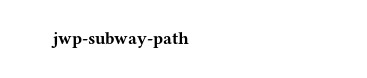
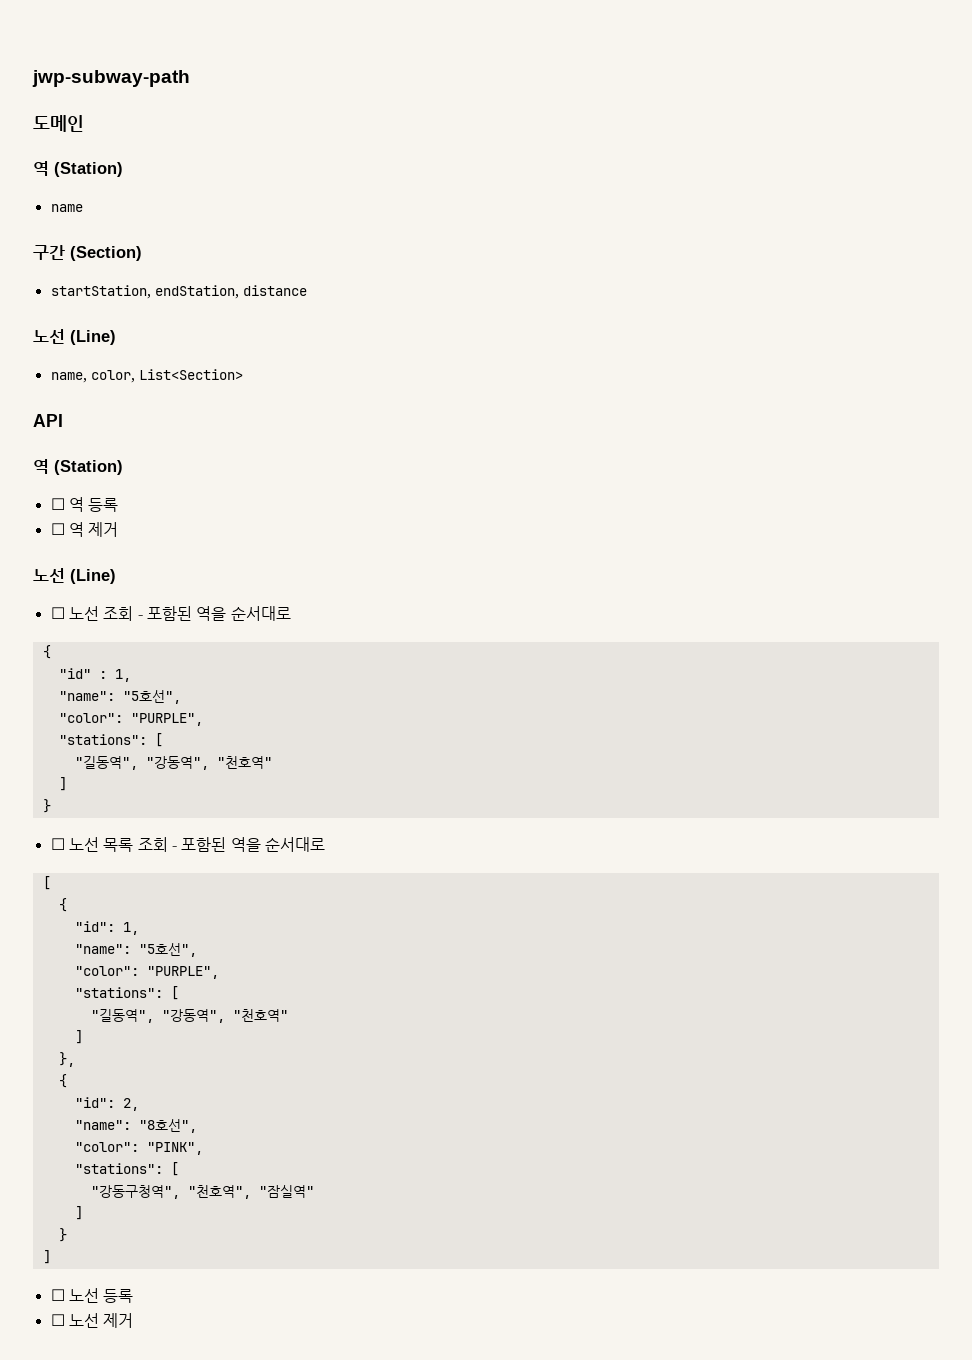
+ 도메인
+ 역 (Station)
+ name
+ 구간 (Section)
+ startStation, endStation, distance
+ 노선 (Line)
+ name, color, List<Section>
+ API
+ 역 (Station)
+ ☐ 역 등록
+ ☐ 역 제거
+ 노선 (Line)
+ ☐ 노선 조회 - 포함된 역을 순서대로
+ {
+ "id" : 1,
+ "name": "5호선",
+ "color": "PURPLE",
+ "stations": [
+ "길동역", "강동역", "천호역"
+ ]
+ }
+ ☐ 노선 목록 조회 - 포함된 역을 순서대로
+ [
+ {
+ "id": 1,
+ "name": "5호선",
+ "color": "PURPLE",
+ "stations": [
+ "길동역", "강동역", "천호역"
+ ]
+ },
+ {
+ "id": 2,
+ "name": "8호선",
+ "color": "PINK",
+ "stations": [
+ "강동구청역", "천호역", "잠실역"
+ ]
+ }
+ ]
+ ☐ 노선 등록
+ ☐ 노선 제거

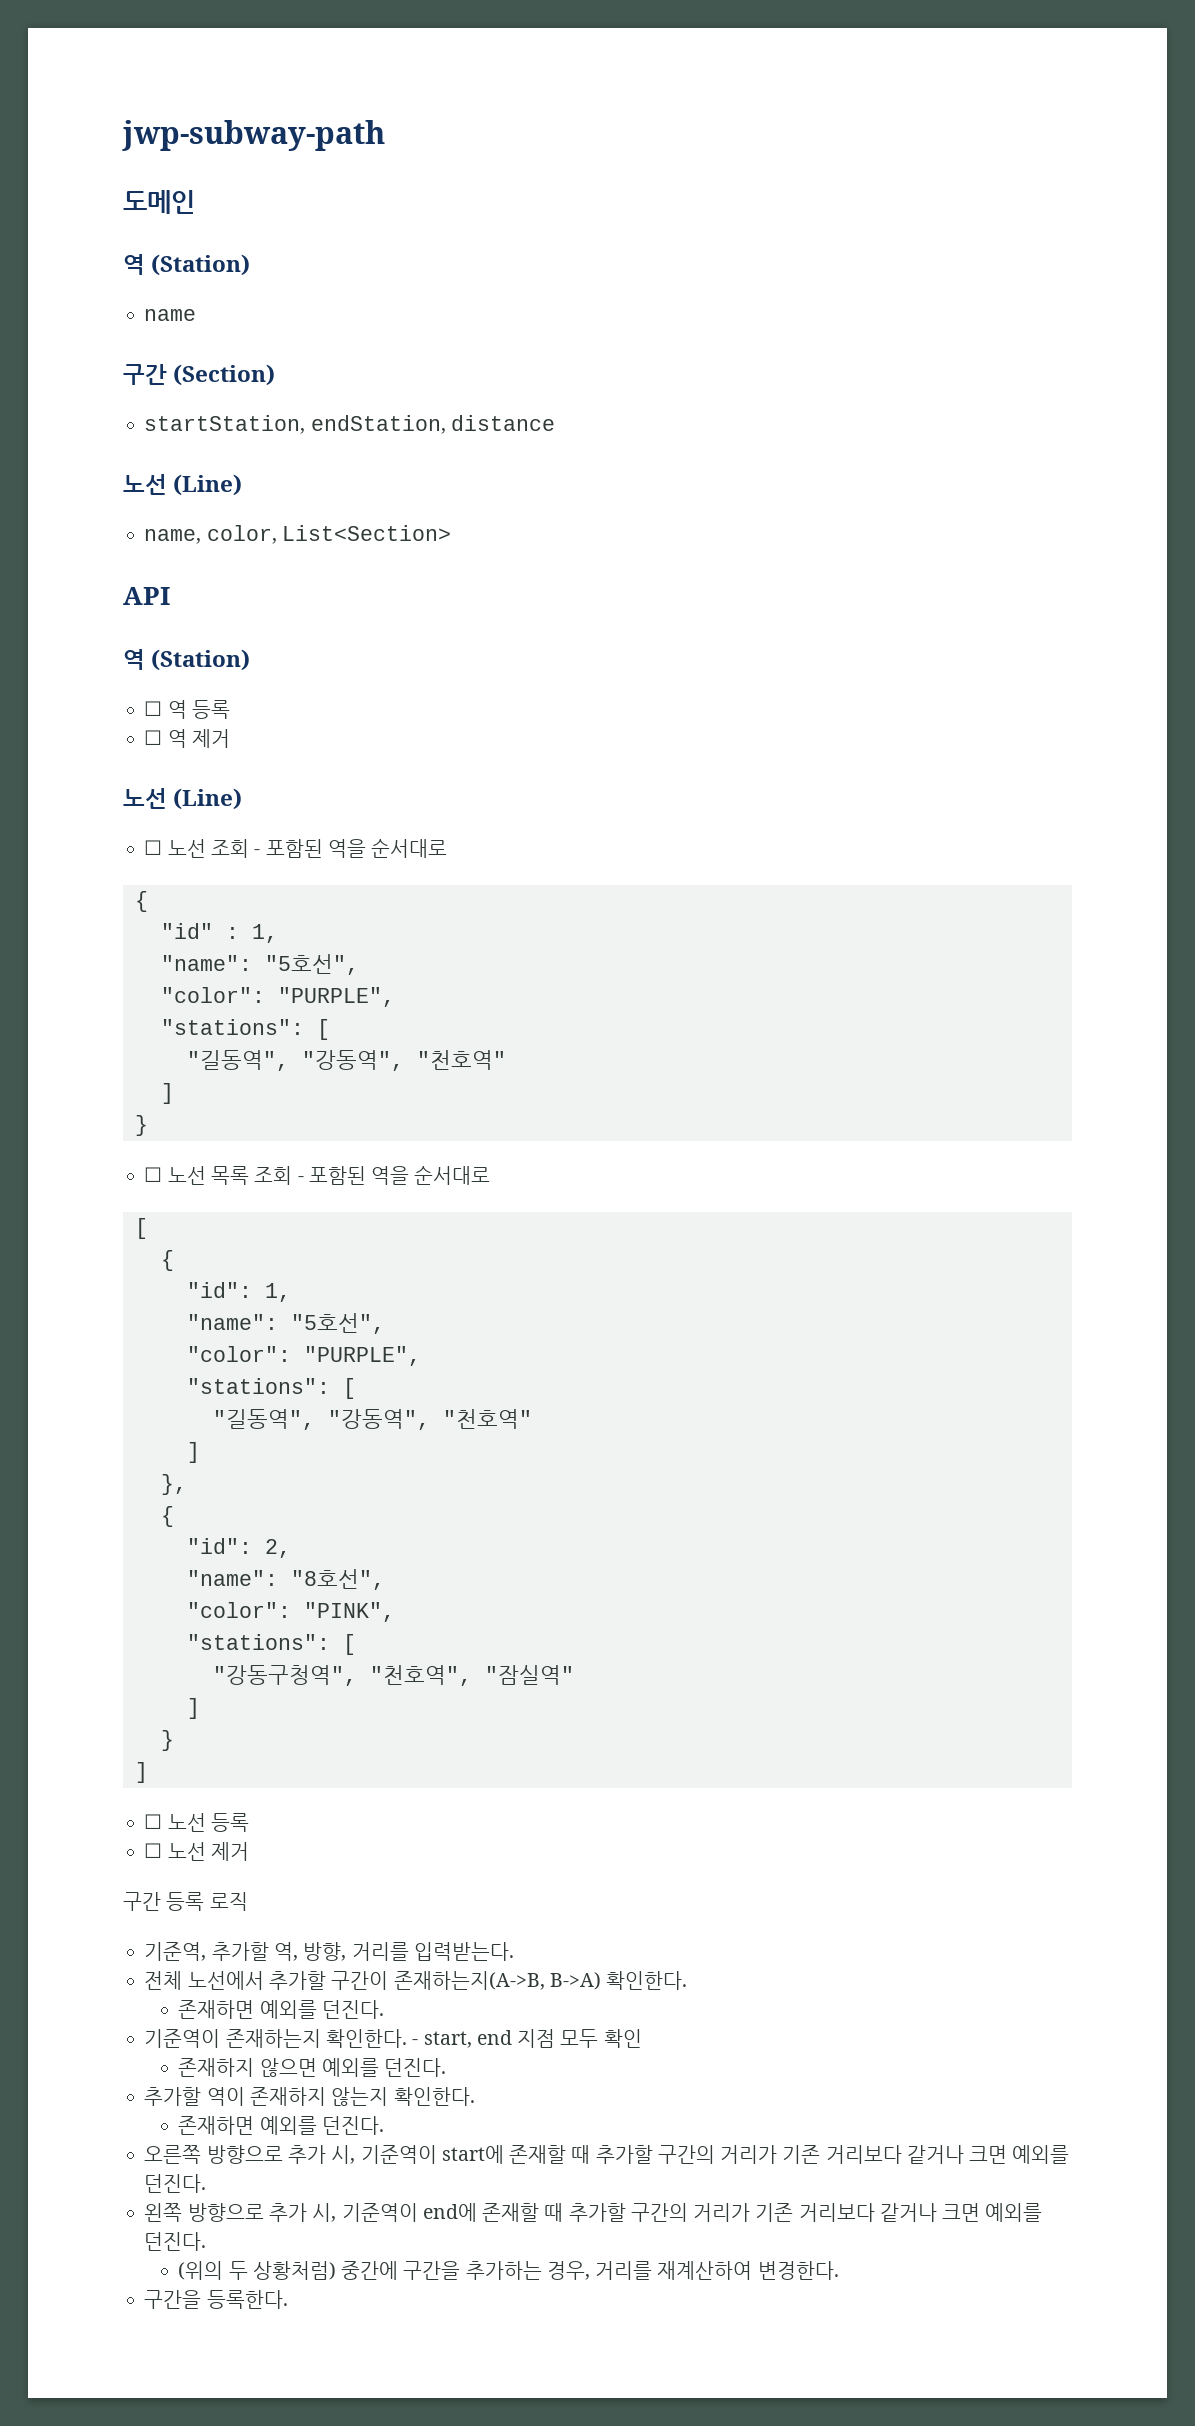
+ 구간 등록 로직
+ 기준역, 추가할 역, 방향, 거리를 입력받는다.
+ 전체 노선에서 추가할 구간이 존재하는지(A->B, B->A) 확인한다.
+ 존재하면 예외를 던진다.
+ 기준역이 존재하는지 확인한다. - start, end 지점 모두 확인
+ 존재하지 않으면 예외를 던진다.
+ 추가할 역이 존재하지 않는지 확인한다.
+ 존재하면 예외를 던진다.
+ 오른쪽 방향으로 추가 시, 기준역이 start에 존재할 때 추가할 구간의 거리가 기존 거리보다 같거나 크면 예외를 던진다.
+ 왼쪽 방향으로 추가 시, 기준역이 end에 존재할 때 추가할 구간의 거리가 기존 거리보다 같거나 크면 예외를 던진다.
+ (위의 두 상황처럼) 중간에 구간을 추가하는 경우, 거리를 재계산하여 변경한다.
+ 구간을 등록한다.

